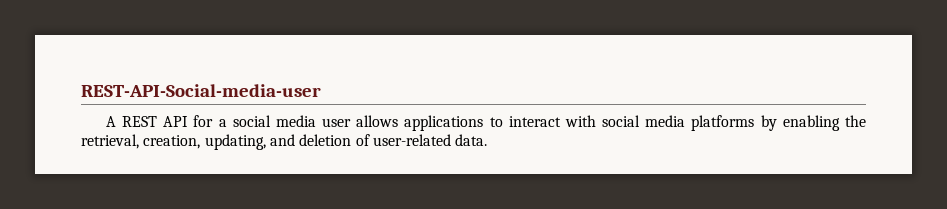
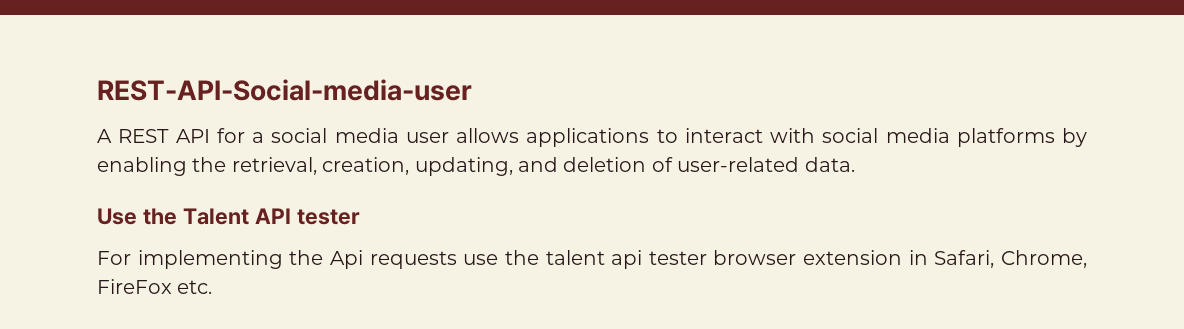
+ Use the Talent API tester
+ For implementing the Api requests use the talent api tester browser extension in Safari, Chrome, FireFox etc.

